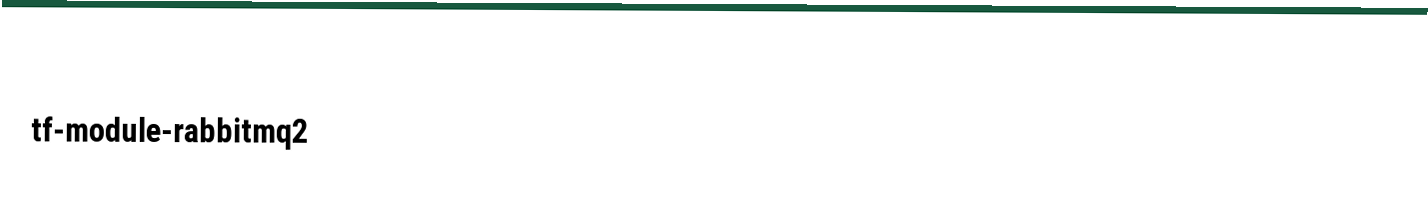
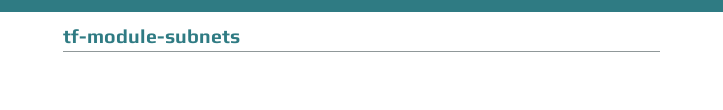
- tf-module-rabbitmq2
+ tf-module-subnets

